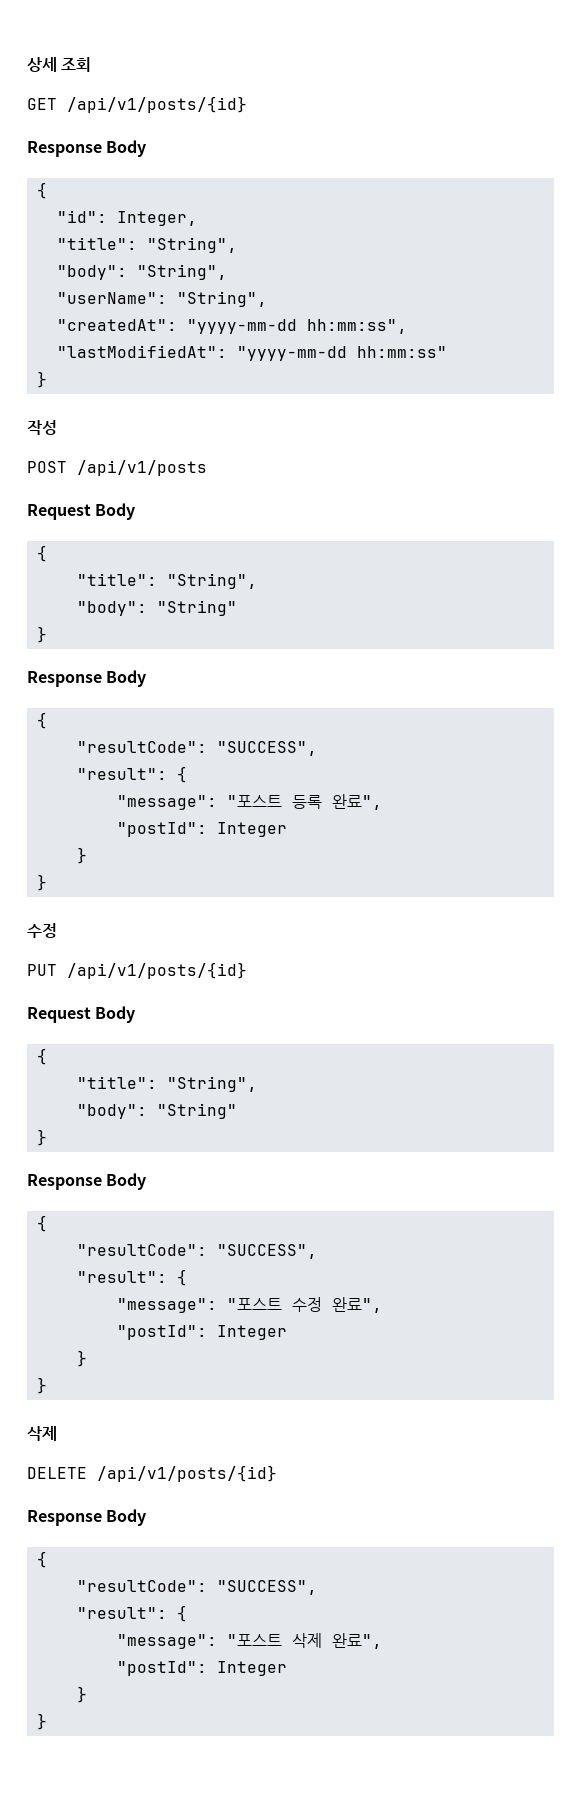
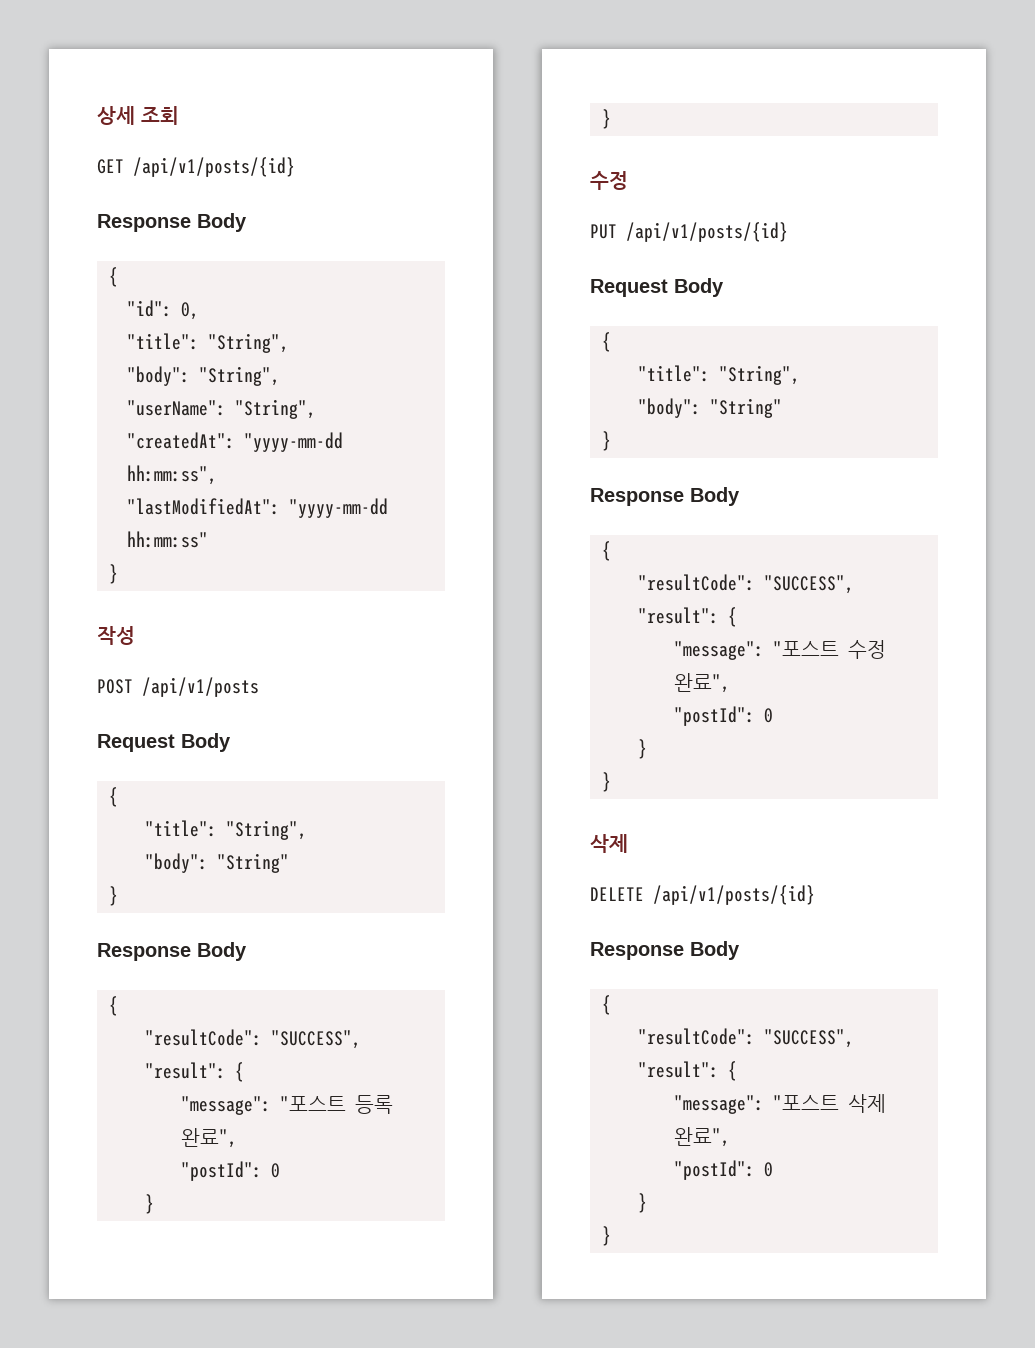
- "id": Integer,
+ "id": 0,
  "message": "포스트 등록 완료",
- "postId": Integer
+ "postId": 0
  "message": "포스트 수정 완료",
- "postId": Integer
+ "postId": 0
  "message": "포스트 삭제 완료",
- "postId": Integer
+ "postId": 0

